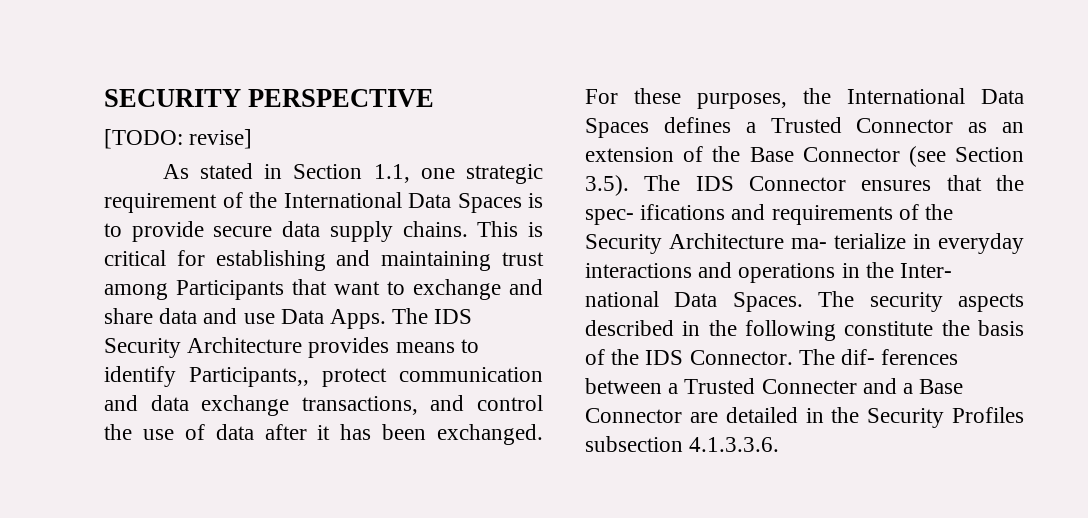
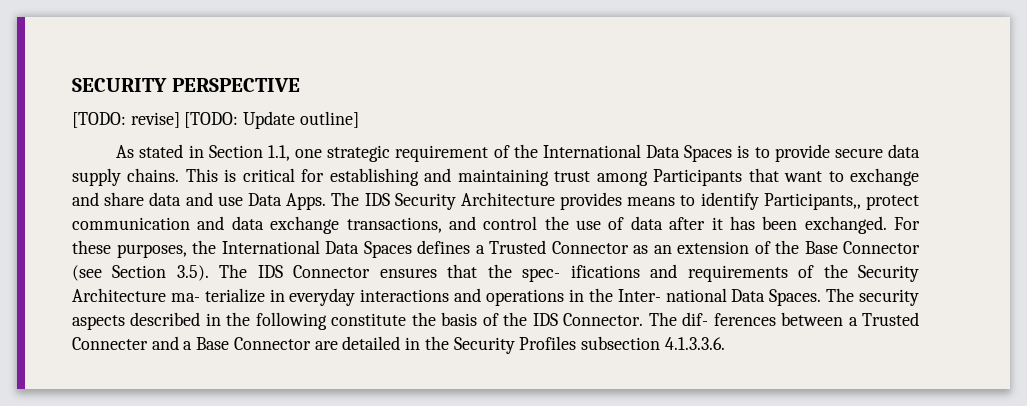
- [TODO: revise]
+ [TODO: revise] [TODO: Update outline]

